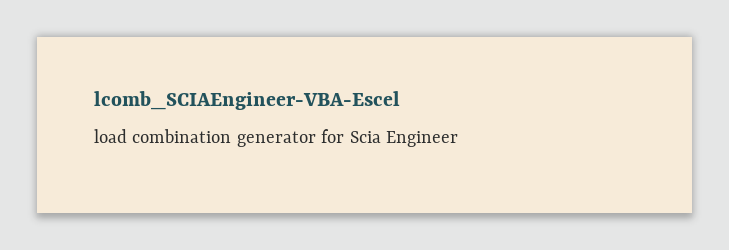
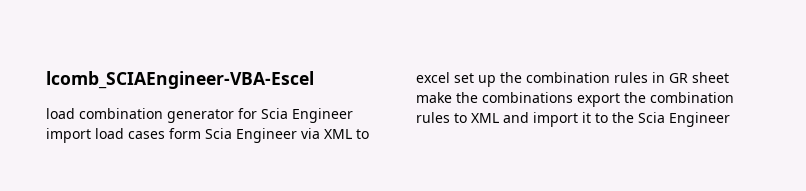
- load combination generator for Scia Engineer
+ load combination generator for Scia Engineer import load cases form Scia Engineer via XML to excel set up the combination rules in GR sheet make the combinations export the combination rules to XML and import it to the Scia Engineer

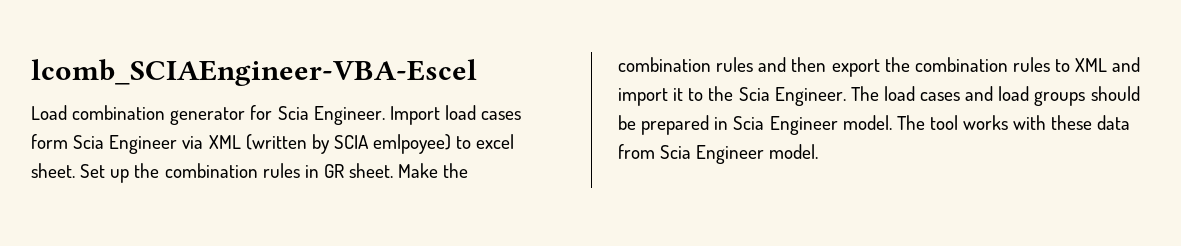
- load combination generator for Scia Engineer import load cases form Scia Engineer via XML to excel set up the combination rules in GR sheet make the combinations export the combination rules to XML and import it to the Scia Engineer
+ Load combination generator for Scia Engineer. Import load cases form Scia Engineer via XML (written by SCIA emlpoyee) to excel sheet. Set up the combination rules in GR sheet. Make the combination rules and then export the combination rules to XML and import it to the Scia Engineer. The load cases and load groups should be prepared in Scia Engineer model. The tool works with these data from Scia Engineer model.

